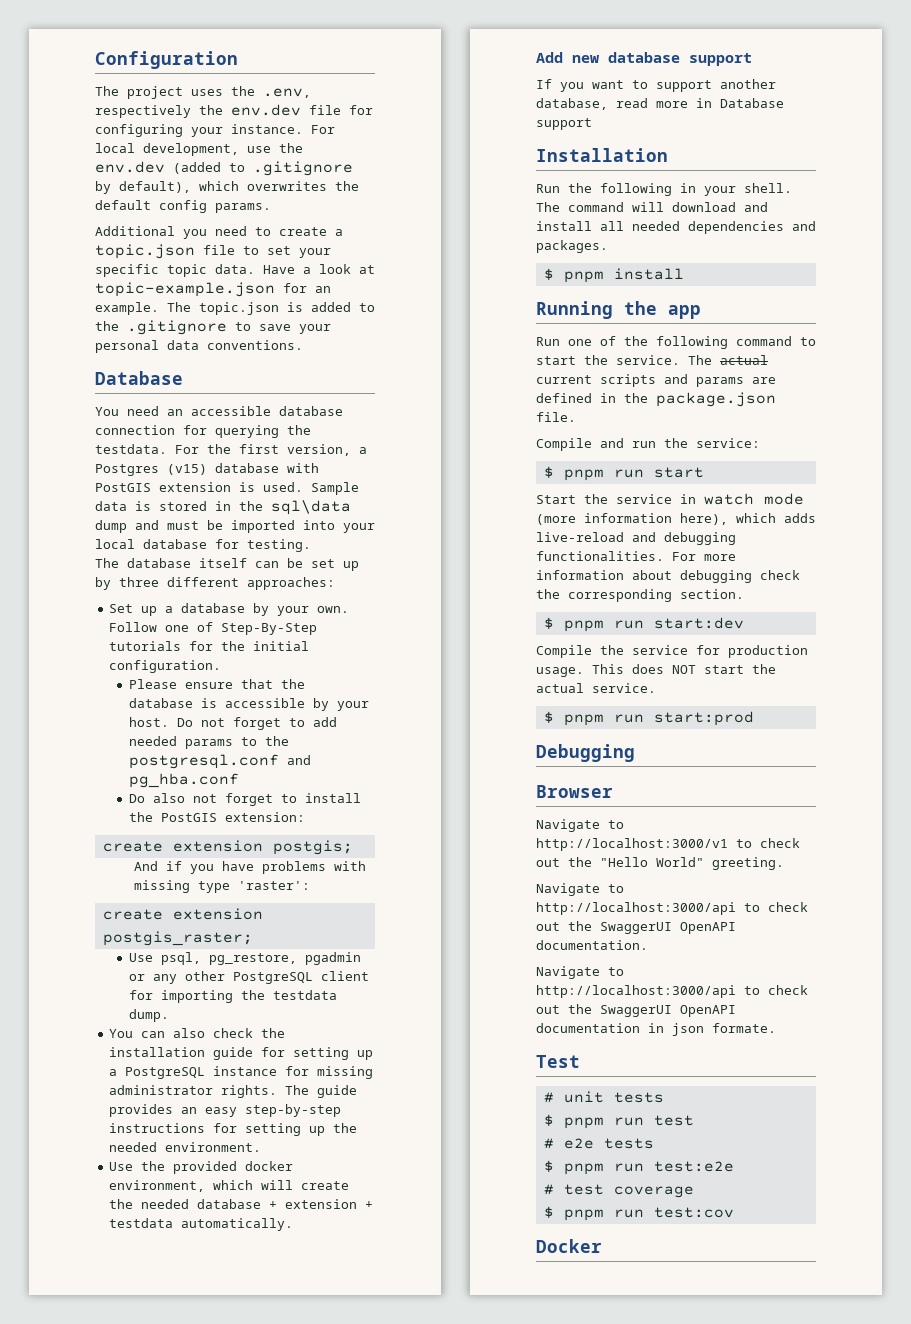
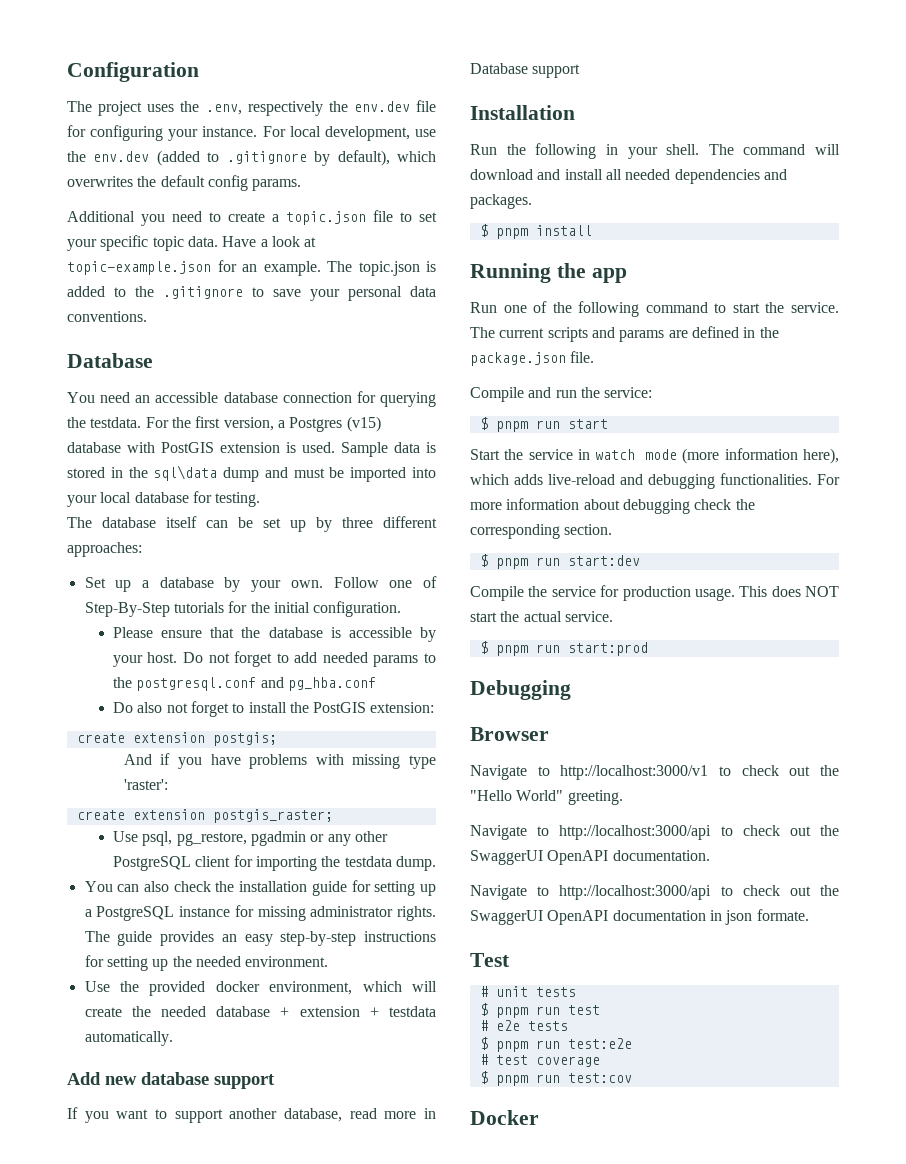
- The actual current scripts and params are defined in the package.json file.
+ The current scripts and params are defined in the package.json file.

